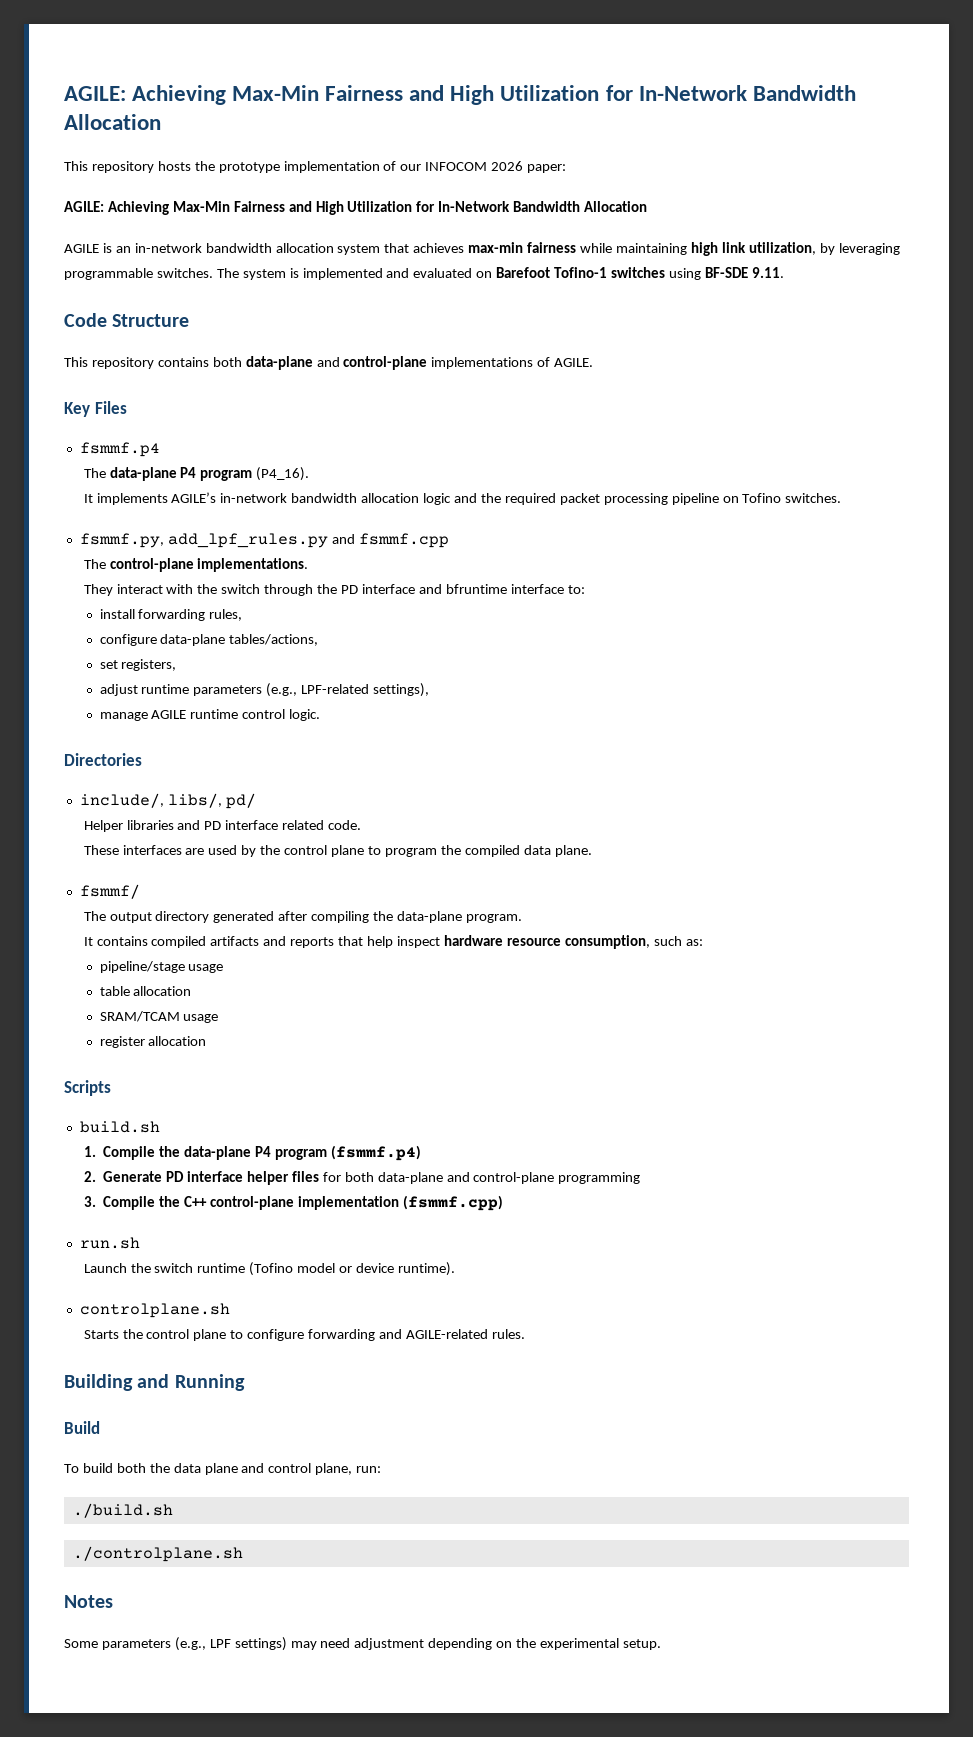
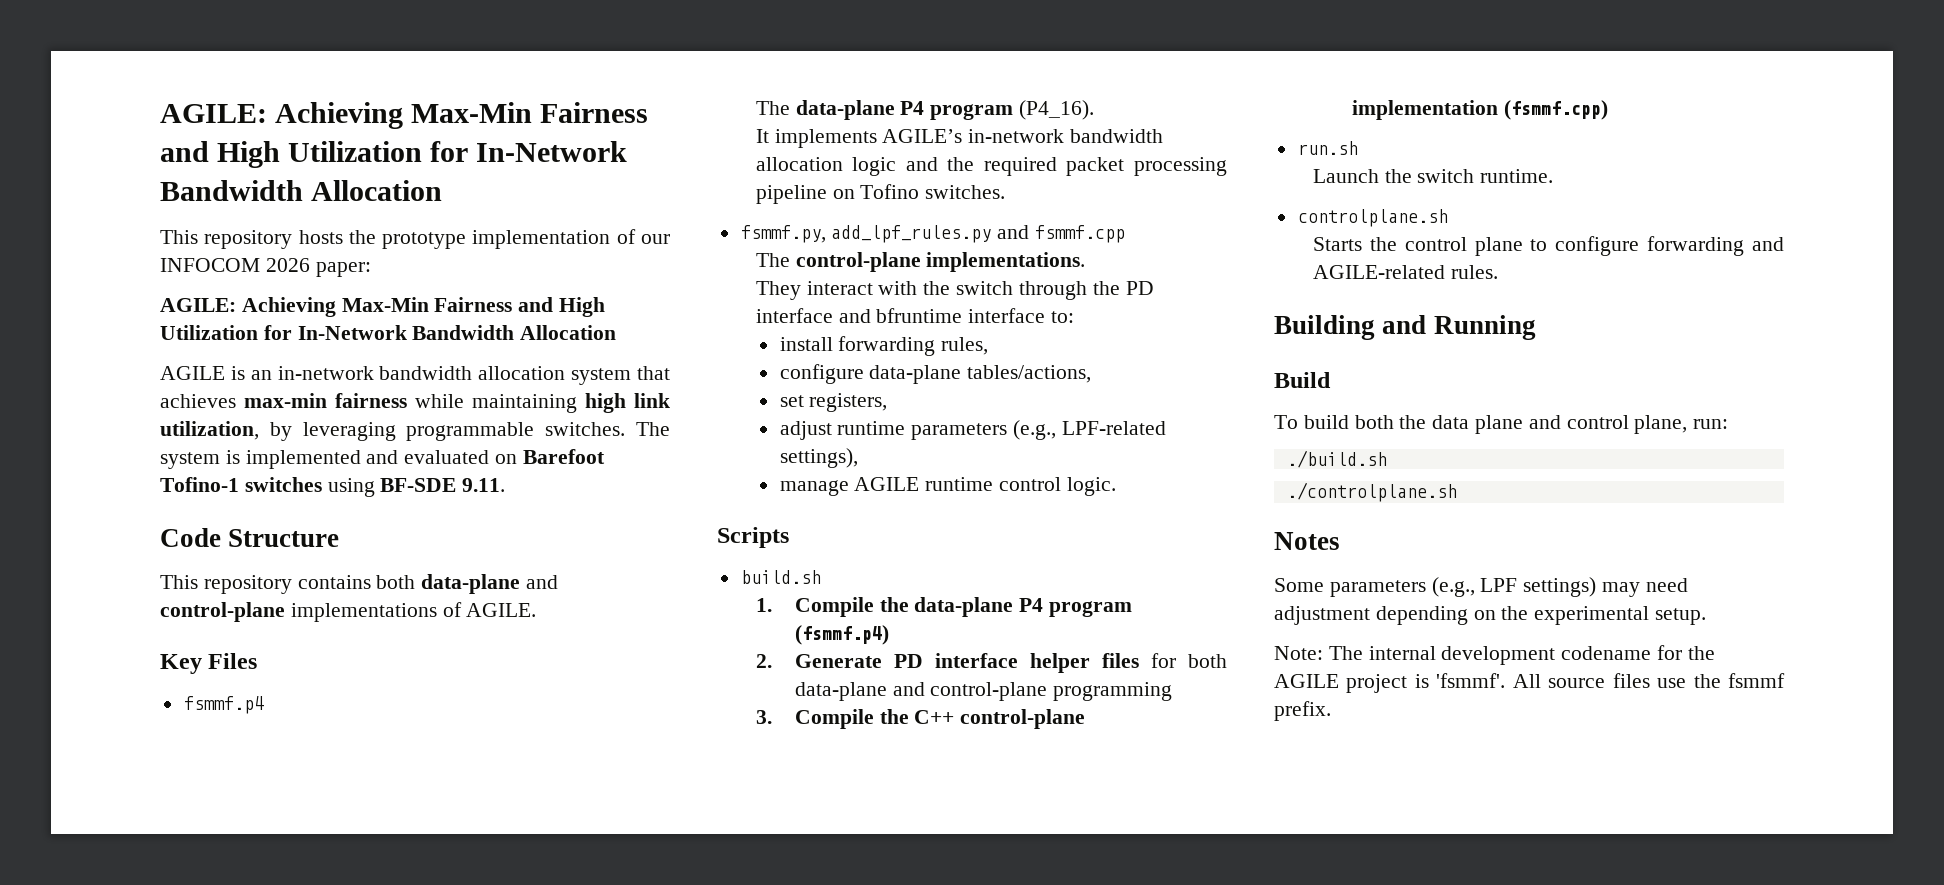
- Directories
- include/, libs/, pd/
- Helper libraries and PD interface related code.
- These interfaces are used by the control plane to program the compiled data plane.
- fsmmf/
- The output directory generated after compiling the data-plane program.
- It contains compiled artifacts and reports that help inspect hardware resource consumption, such as:
- pipeline/stage usage
- table allocation
- SRAM/TCAM usage
- register allocation
- Launch the switch runtime (Tofino model or device runtime).
+ Launch the switch runtime.
+ Note: The internal development codename for the AGILE project is 'fsmmf'. All source files use the fsmmf prefix.

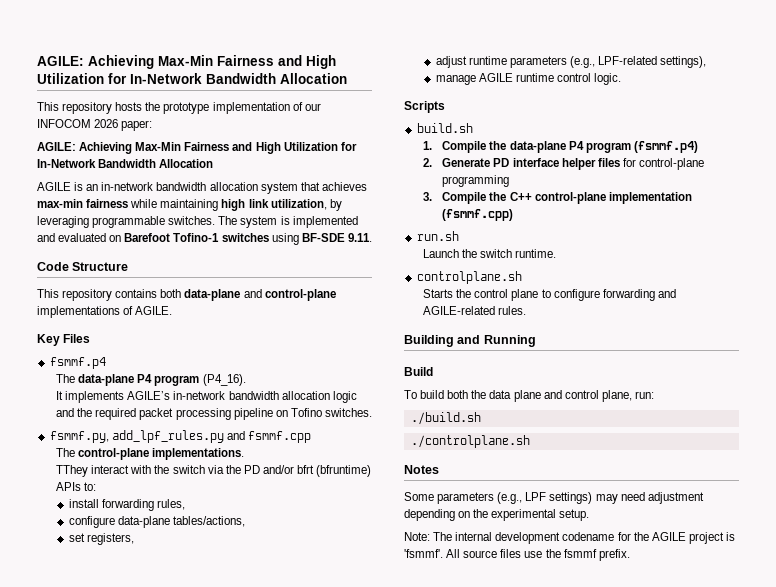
- They interact with the switch through the PD interface and bfruntime interface to:
+ TThey interact with the switch via the PD and/or bfrt (bfruntime) APIs to:
- 2. Generate PD interface helper files for both data-plane and control-plane programming
+ 2. Generate PD interface helper files for control-plane programming

